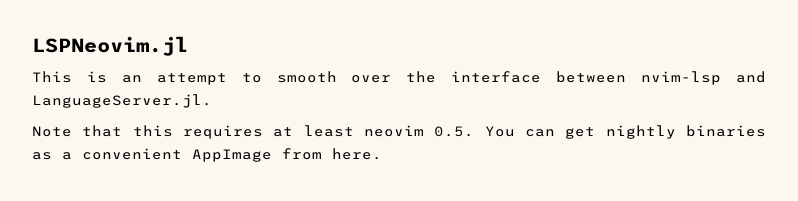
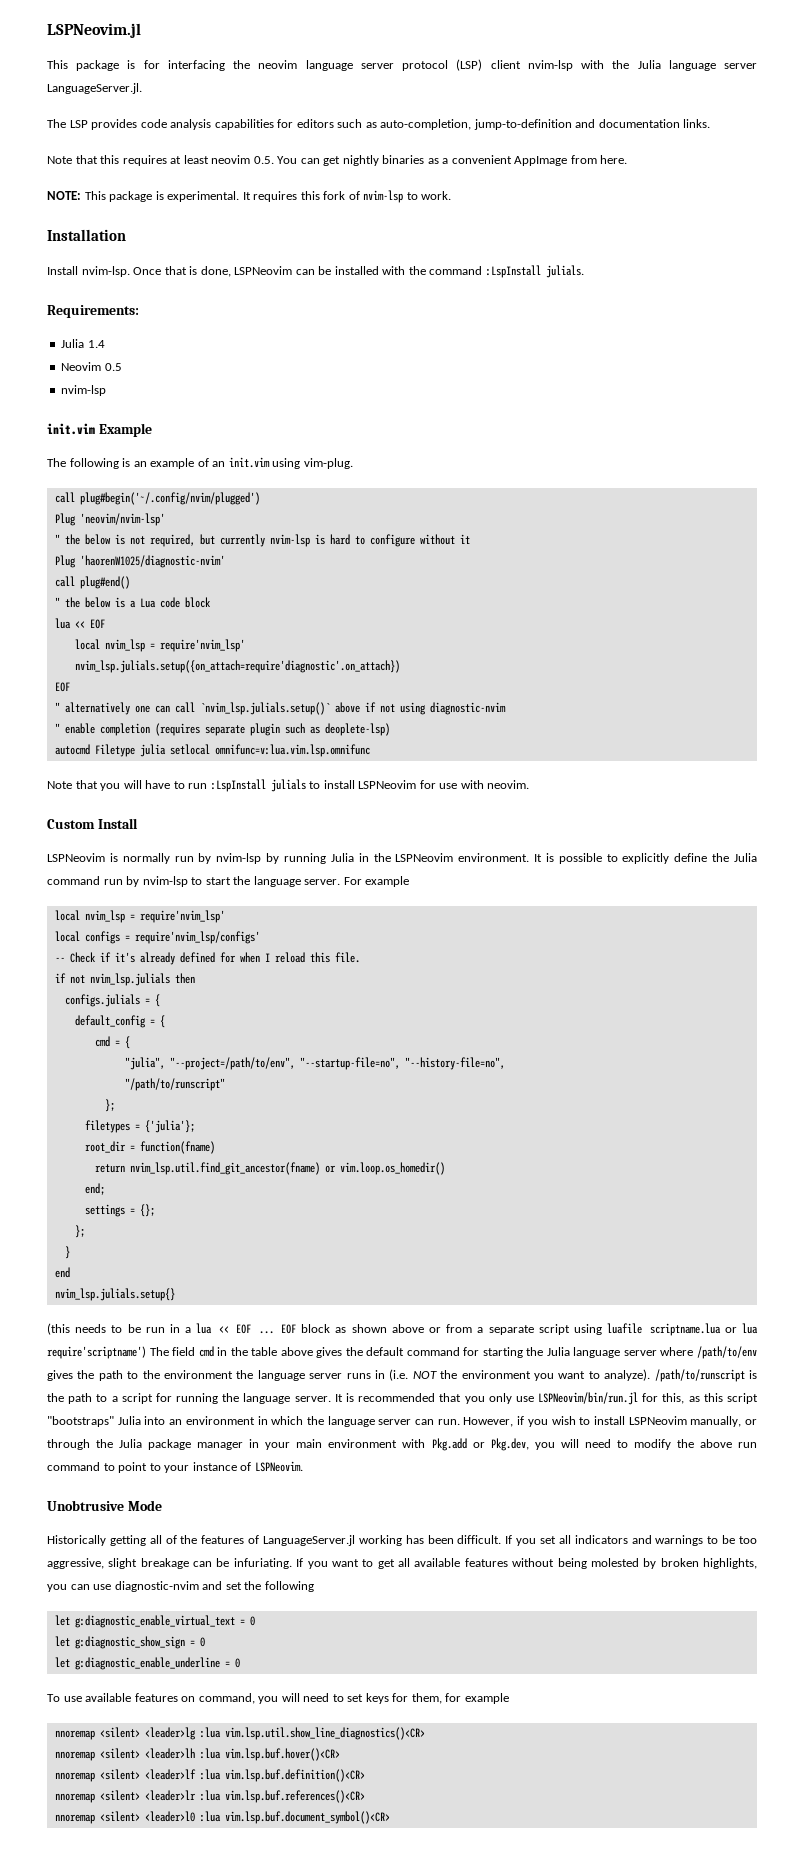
- This is an attempt to smooth over the interface between nvim-lsp and LanguageServer.jl.
+ This package is for interfacing the neovim language server protocol (LSP) client nvim-lsp with the Julia language server LanguageServer.jl.
+ The LSP provides code analysis capabilities for editors such as auto-completion, jump-to-definition and documentation links.
+ NOTE: This package is experimental. It requires this fork of nvim-lsp to work.
+ Installation
+ Install nvim-lsp. Once that is done, LSPNeovim can be installed with the command :LspInstall julials.
+ Requirements:
+ Julia 1.4
+ Neovim 0.5
+ nvim-lsp
+ init.vim Example
+ The following is an example of an init.vim using vim-plug.
+ call plug#begin('~/.config/nvim/plugged')
+ Plug 'neovim/nvim-lsp'
+ " the below is not required, but currently nvim-lsp is hard to configure without it
+ Plug 'haorenW1025/diagnostic-nvim'
+ call plug#end()
+ " the below is a Lua code block
+ lua << EOF
+ local nvim_lsp = require'nvim_lsp'
+ nvim_lsp.julials.setup({on_attach=require'diagnostic'.on_attach})
+ EOF
+ " alternatively one can call `nvim_lsp.julials.setup()` above if not using diagnostic-nvim
+ " enable completion (requires separate plugin such as deoplete-lsp)
+ autocmd Filetype julia setlocal omnifunc=v:lua.vim.lsp.omnifunc
+ Note that you will have to run :LspInstall julials to install LSPNeovim for use with neovim.
+ Custom Install
+ LSPNeovim is normally run by nvim-lsp by running Julia in the LSPNeovim environment. It is possible to explicitly define the Julia command run by nvim-lsp to start the language server. For example
+ local nvim_lsp = require'nvim_lsp'
+ local configs = require'nvim_lsp/configs'
+ -- Check if it's already defined for when I reload this file.
+ if not nvim_lsp.julials then
+ configs.julials = {
+ default_config = {
+ cmd = {
+ "julia", "--project=/path/to/env", "--startup-file=no", "--history-file=no",
+ "/path/to/runscript"
+ };
+ filetypes = {'julia'};
+ root_dir = function(fname)
+ return nvim_lsp.util.find_git_ancestor(fname) or vim.loop.os_homedir()
+ end;
+ settings = {};
+ };
+ }
+ end
+ nvim_lsp.julials.setup{}
+ (this needs to be run in a lua << EOF ... EOF block as shown above or from a separate script using luafile scriptname.lua or lua require'scriptname') The field cmd in the table above gives the default command for starting the Julia language server where /path/to/env gives the path to the environment the language server runs in (i.e. NOT the environment you want to analyze). /path/to/runscript is the path to a script for running the language server. It is recommended that you only use LSPNeovim/bin/run.jl for this, as this script "bootstraps" Julia into an environment in which the language server can run. However, if you wish to install LSPNeovim manually, or through the Julia package manager in your main environment with Pkg.add or Pkg.dev, you will need to modify the above run command to point to your instance of LSPNeovim.
+ Unobtrusive Mode
+ Historically getting all of the features of LanguageServer.jl working has been difficult. If you set all indicators and warnings to be too aggressive, slight breakage can be infuriating. If you want to get all available features without being molested by broken highlights, you can use diagnostic-nvim and set the following
+ let g:diagnostic_enable_virtual_text = 0
+ let g:diagnostic_show_sign = 0
+ let g:diagnostic_enable_underline = 0
+ To use available features on command, you will need to set keys for them, for example
+ nnoremap <silent> <leader>lg :lua vim.lsp.util.show_line_diagnostics()<CR>
+ nnoremap <silent> <leader>lh :lua vim.lsp.buf.hover()<CR>
+ nnoremap <silent> <leader>lf :lua vim.lsp.buf.definition()<CR>
+ nnoremap <silent> <leader>lr :lua vim.lsp.buf.references()<CR>
+ nnoremap <silent> <leader>l0 :lua vim.lsp.buf.document_symbol()<CR>

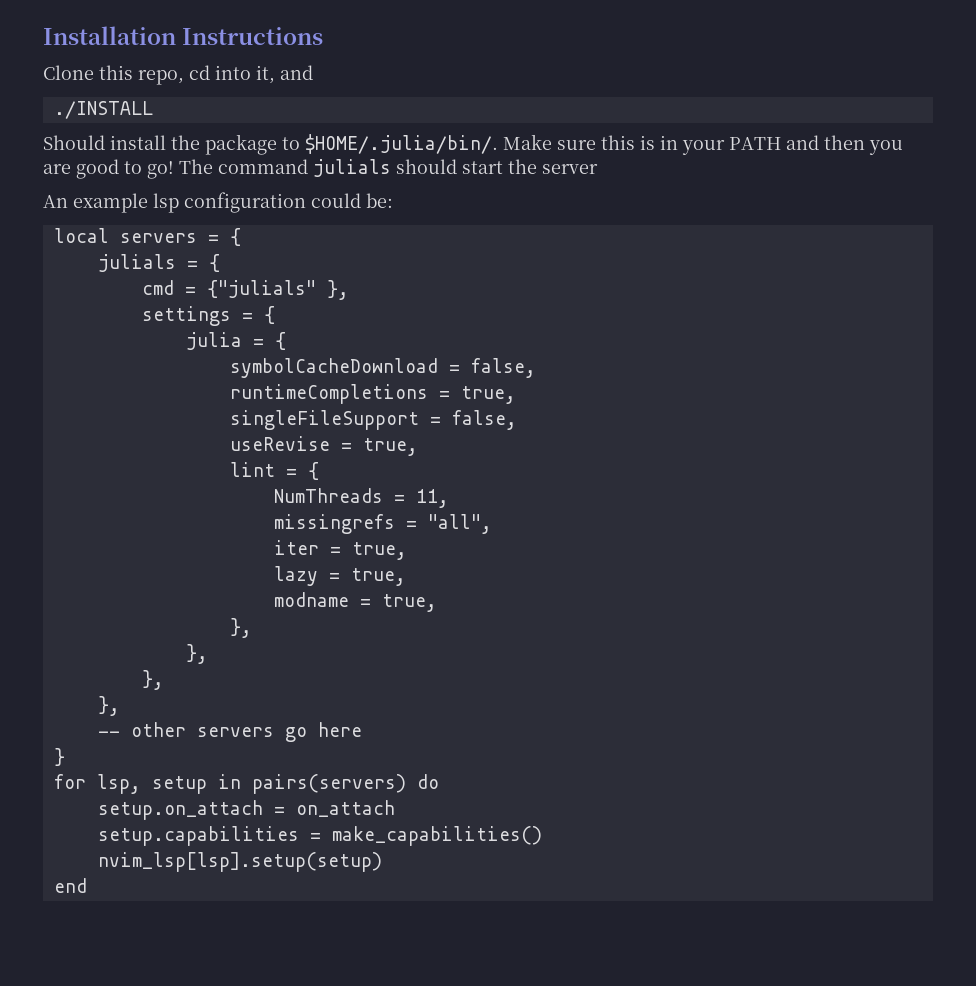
- LSPNeovim.jl
- This package is for interfacing the neovim language server protocol (LSP) client nvim-lsp with the Julia language server LanguageServer.jl.
- The LSP provides code analysis capabilities for editors such as auto-completion, jump-to-definition and documentation links.
- Note that this requires at least neovim 0.5. You can get nightly binaries as a convenient AppImage from here.
- NOTE: This package is experimental. It requires this fork of nvim-lsp to work.
- Installation
- Install nvim-lsp. Once that is done, LSPNeovim can be installed with the command :LspInstall julials.
- Requirements:
- Julia 1.4
- Neovim 0.5
- nvim-lsp
- init.vim Example
- The following is an example of an init.vim using vim-plug.
- call plug#begin('~/.config/nvim/plugged')
- Plug 'neovim/nvim-lsp'
- " the below is not required, but currently nvim-lsp is hard to configure without it
- Plug 'haorenW1025/diagnostic-nvim'
- call plug#end()
- " the below is a Lua code block
- lua << EOF
- local nvim_lsp = require'nvim_lsp'
- nvim_lsp.julials.setup({on_attach=require'diagnostic'.on_attach})
- EOF
- " alternatively one can call `nvim_lsp.julials.setup()` above if not using diagnostic-nvim
- " enable completion (requires separate plugin such as deoplete-lsp)
- autocmd Filetype julia setlocal omnifunc=v:lua.vim.lsp.omnifunc
- Note that you will have to run :LspInstall julials to install LSPNeovim for use with neovim.
- Custom Install
- LSPNeovim is normally run by nvim-lsp by running Julia in the LSPNeovim environment. It is possible to explicitly define the Julia command run by nvim-lsp to start the language server. For example
- local nvim_lsp = require'nvim_lsp'
- local configs = require'nvim_lsp/configs'
- -- Check if it's already defined for when I reload this file.
- if not nvim_lsp.julials then
- configs.julials = {
- default_config = {
+ Installation Instructions
+ Clone this repo, cd into it, and
+ ./INSTALL
+ Should install the package to $HOME/.julia/bin/. Make sure this is in your PATH and then you are good to go! The command julials should start the server
+ An example lsp configuration could be:
+ local servers = {
+ julials = {
- cmd = {
- "julia", "--project=/path/to/env", "--startup-file=no", "--history-file=no",
- "/path/to/runscript"
- };
- filetypes = {'julia'};
- root_dir = function(fname)
- return nvim_lsp.util.find_git_ancestor(fname) or vim.loop.os_homedir()
- end;
- settings = {};
- };
+ cmd = {"julials" },
+ settings = {
+ julia = {
+ symbolCacheDownload = false,
+ runtimeCompletions = true,
+ singleFileSupport = false,
+ useRevise = true,
+ lint = {
+ NumThreads = 11,
+ missingrefs = "all",
+ iter = true,
+ lazy = true,
+ modname = true,
+ },
+ },
+ },
+ },
+ -- other servers go here
  }
+ for lsp, setup in pairs(servers) do
+ setup.on_attach = on_attach
+ setup.capabilities = make_capabilities()
+ nvim_lsp[lsp].setup(setup)
  end
- nvim_lsp.julials.setup{}
- (this needs to be run in a lua << EOF ... EOF block as shown above or from a separate script using luafile scriptname.lua or lua require'scriptname') The field cmd in the table above gives the default command for starting the Julia language server where /path/to/env gives the path to the environment the language server runs in (i.e. NOT the environment you want to analyze). /path/to/runscript is the path to a script for running the language server. It is recommended that you only use LSPNeovim/bin/run.jl for this, as this script "bootstraps" Julia into an environment in which the language server can run. However, if you wish to install LSPNeovim manually, or through the Julia package manager in your main environment with Pkg.add or Pkg.dev, you will need to modify the above run command to point to your instance of LSPNeovim.
- Unobtrusive Mode
- Historically getting all of the features of LanguageServer.jl working has been difficult. If you set all indicators and warnings to be too aggressive, slight breakage can be infuriating. If you want to get all available features without being molested by broken highlights, you can use diagnostic-nvim and set the following
- let g:diagnostic_enable_virtual_text = 0
- let g:diagnostic_show_sign = 0
- let g:diagnostic_enable_underline = 0
- To use available features on command, you will need to set keys for them, for example
- nnoremap <silent> <leader>lg :lua vim.lsp.util.show_line_diagnostics()<CR>
- nnoremap <silent> <leader>lh :lua vim.lsp.buf.hover()<CR>
- nnoremap <silent> <leader>lf :lua vim.lsp.buf.definition()<CR>
- nnoremap <silent> <leader>lr :lua vim.lsp.buf.references()<CR>
- nnoremap <silent> <leader>l0 :lua vim.lsp.buf.document_symbol()<CR>

